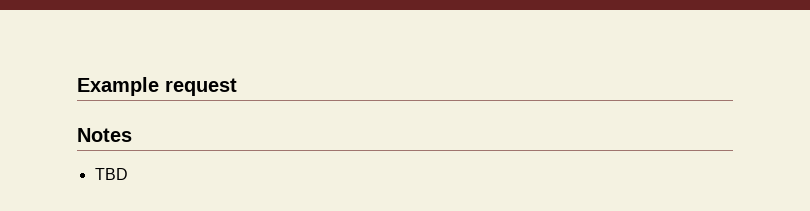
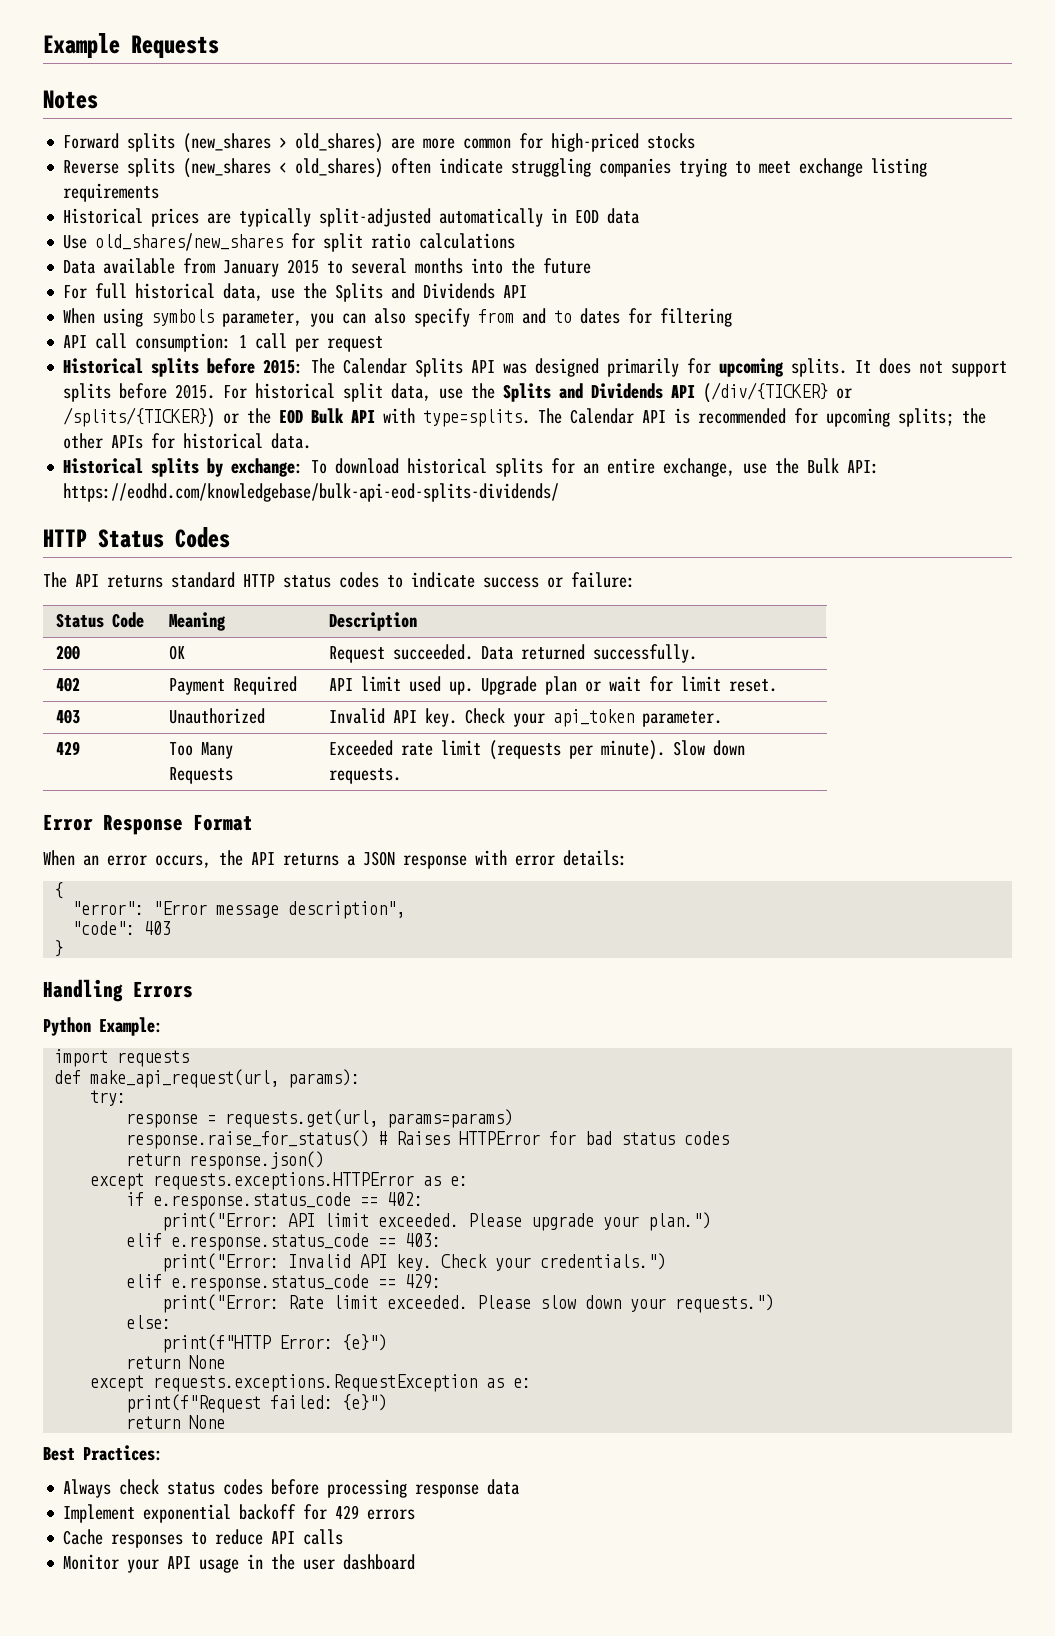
- Example request
+ Example Requests
- TBD
+ Forward splits (new_shares > old_shares) are more common for high-priced stocks
+ Reverse splits (new_shares < old_shares) often indicate struggling companies trying to meet exchange listing requirements
+ Historical prices are typically split-adjusted automatically in EOD data
+ Use old_shares/new_shares for split ratio calculations
+ Data available from January 2015 to several months into the future
+ For full historical data, use the Splits and Dividends API
+ When using symbols parameter, you can also specify from and to dates for filtering
+ API call consumption: 1 call per request
+ Historical splits before 2015: The Calendar Splits API was designed primarily for upcoming splits. It does not support splits before 2015. For historical split data, use the Splits and Dividends API (/div/{TICKER} or /splits/{TICKER}) or the EOD Bulk API with type=splits. The Calendar API is recommended for upcoming splits; the other APIs for historical data.
+ Historical splits by exchange: To download historical splits for an entire exchange, use the Bulk API: https://eodhd.com/knowledgebase/bulk-api-eod-splits-dividends/
+ HTTP Status Codes
+ The API returns standard HTTP status codes to indicate success or failure:
+ Status Code | Meaning | Description
+ 200 | OK | Request succeeded. Data returned successfully.
+ 402 | Payment Required | API limit used up. Upgrade plan or wait for limit reset.
+ 403 | Unauthorized | Invalid API key. Check your api_token parameter.
+ 429 | Too Many Requests | Exceeded rate limit (requests per minute). Slow down requests.
+ Error Response Format
+ When an error occurs, the API returns a JSON response with error details:
+ {
+ "error": "Error message description",
+ "code": 403
+ }
+ Handling Errors
+ Python Example:
+ import requests
+ def make_api_request(url, params):
+ try:
+ response = requests.get(url, params=params)
+ response.raise_for_status() # Raises HTTPError for bad status codes
+ return response.json()
+ except requests.exceptions.HTTPError as e:
+ if e.response.status_code == 402:
+ print("Error: API limit exceeded. Please upgrade your plan.")
+ elif e.response.status_code == 403:
+ print("Error: Invalid API key. Check your credentials.")
+ elif e.response.status_code == 429:
+ print("Error: Rate limit exceeded. Please slow down your requests.")
+ else:
+ print(f"HTTP Error: {e}")
+ return None
+ except requests.exceptions.RequestException as e:
+ print(f"Request failed: {e}")
+ return None
+ Best Practices:
+ Always check status codes before processing response data
+ Implement exponential backoff for 429 errors
+ Cache responses to reduce API calls
+ Monitor your API usage in the user dashboard

